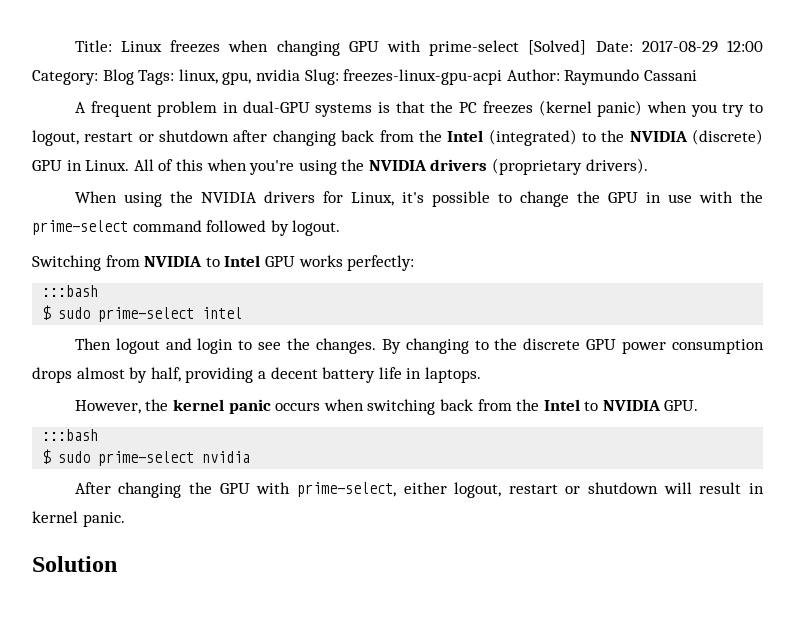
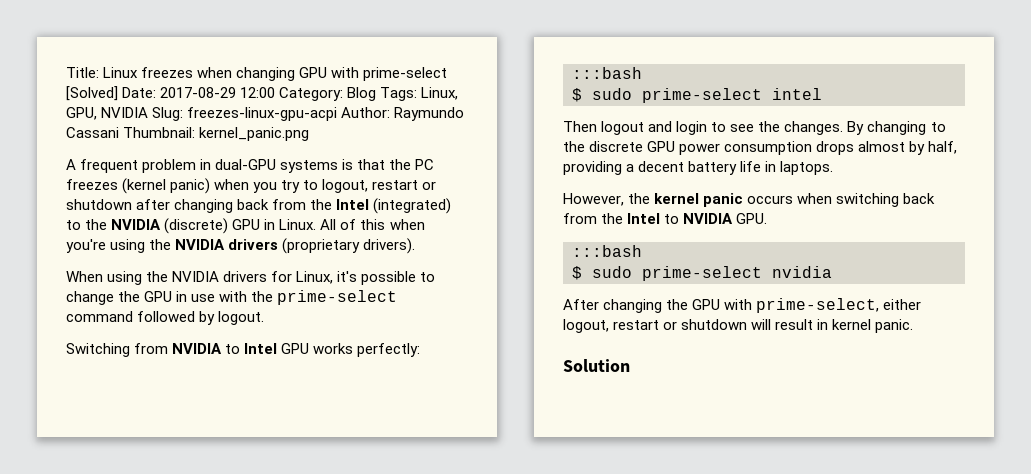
- Title: Linux freezes when changing GPU with prime-select [Solved] Date: 2017-08-29 12:00 Category: Blog Tags: linux, gpu, nvidia Slug: freezes-linux-gpu-acpi Author: Raymundo Cassani
+ Title: Linux freezes when changing GPU with prime-select [Solved] Date: 2017-08-29 12:00 Category: Blog Tags: Linux, GPU, NVIDIA Slug: freezes-linux-gpu-acpi Author: Raymundo Cassani Thumbnail: kernel_panic.png

